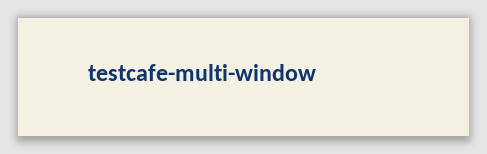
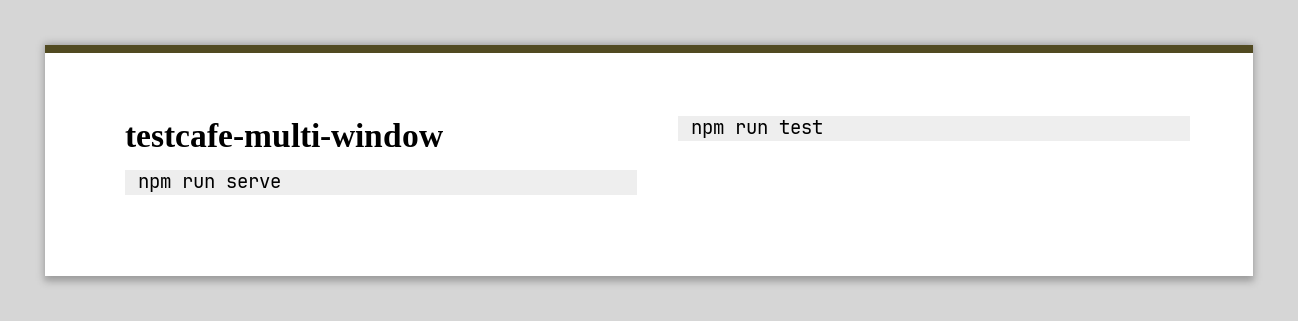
+ npm run serve
+ npm run test

